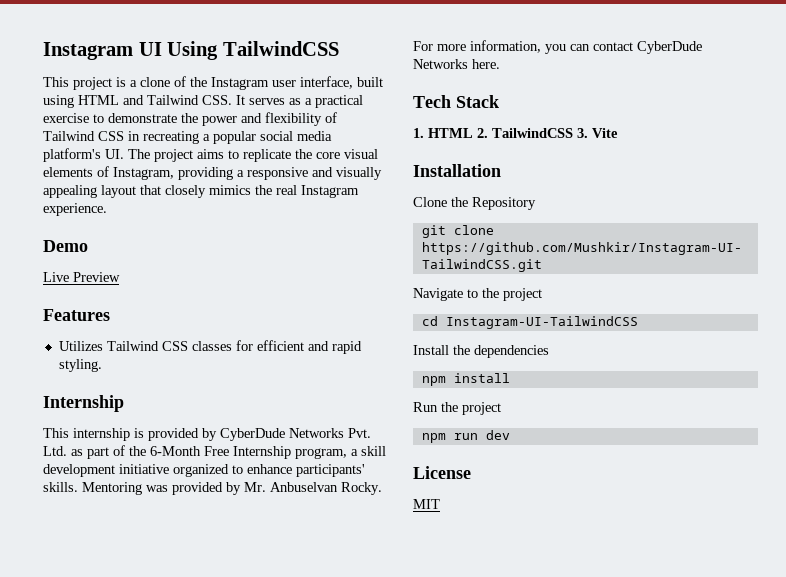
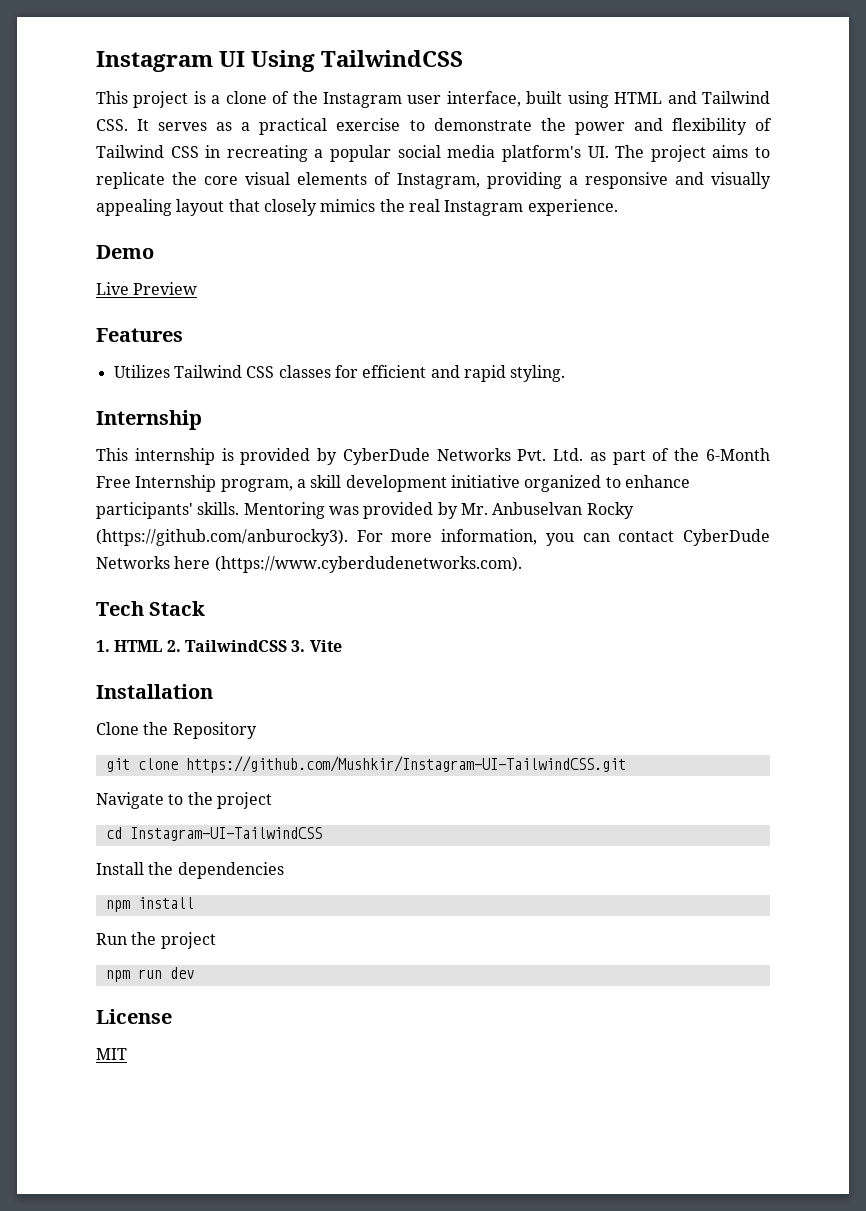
- Mentoring was provided by Mr. Anbuselvan Rocky. For more information, you can contact CyberDude Networks here.
+ Mentoring was provided by Mr. Anbuselvan Rocky (https://github.com/anburocky3). For more information, you can contact CyberDude Networks here (https://www.cyberdudenetworks.com).

